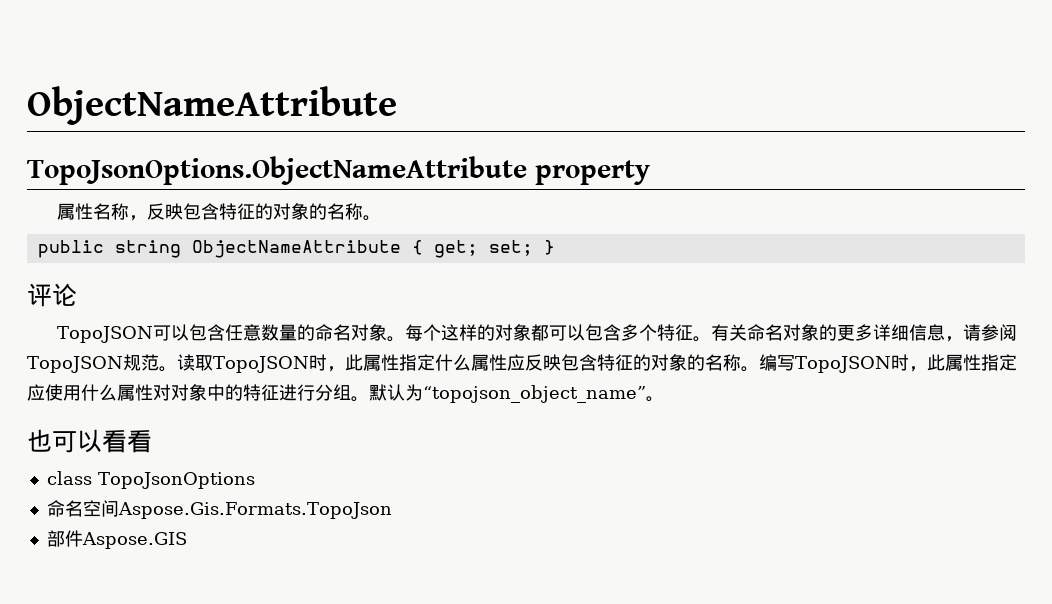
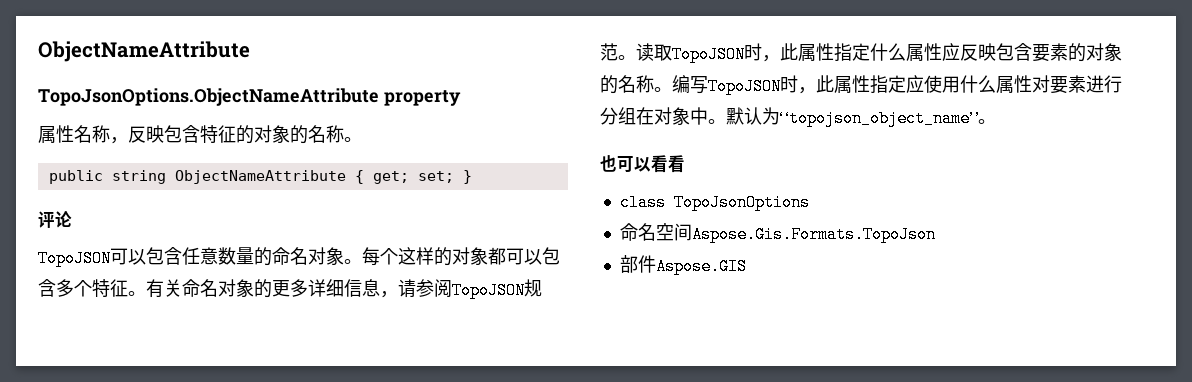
- 读取TopoJSON时，此属性指定什么属性应反映包含特征的对象的名称。
+ 读取TopoJSON时，此属性指定什么属性应反映包含要素的对象的名称。
- 编写TopoJSON时，此属性指定应使用什么属性对对象中的特征进行分组。
+ 编写TopoJSON时，此属性指定应使用什么属性对要素进行分组在对象中。

